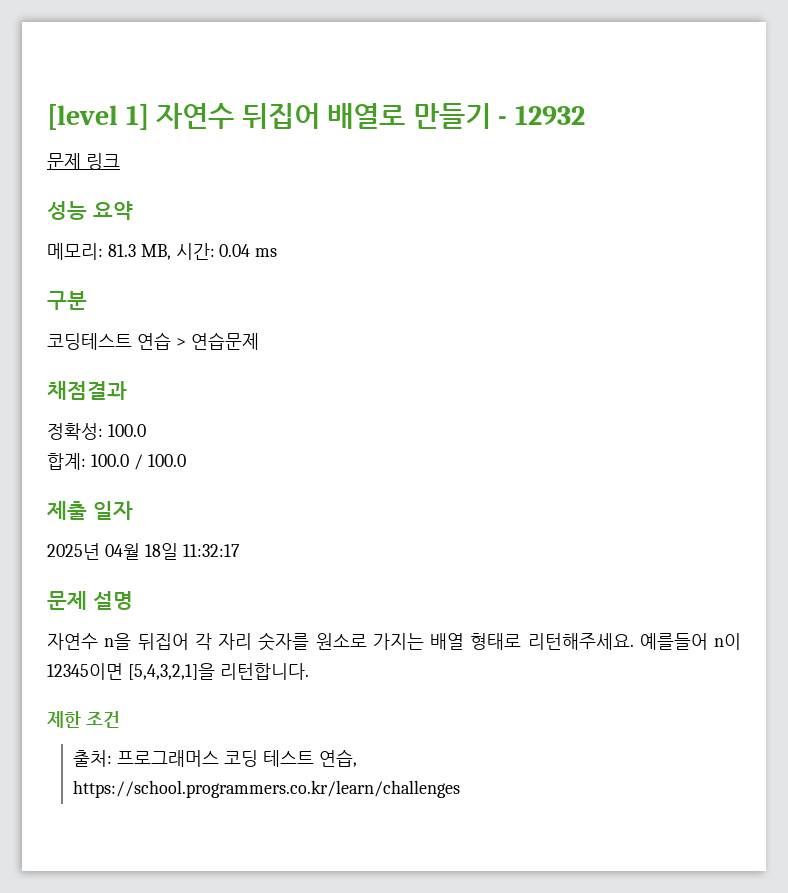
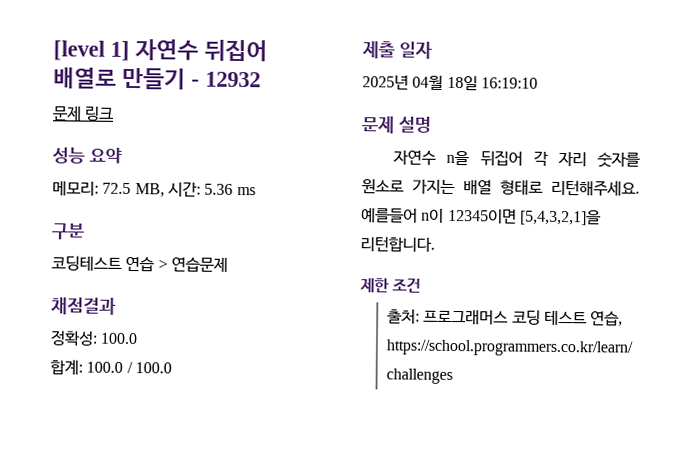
- 메모리: 81.3 MB, 시간: 0.04 ms
+ 메모리: 72.5 MB, 시간: 5.36 ms
- 2025년 04월 18일 11:32:17
+ 2025년 04월 18일 16:19:10

